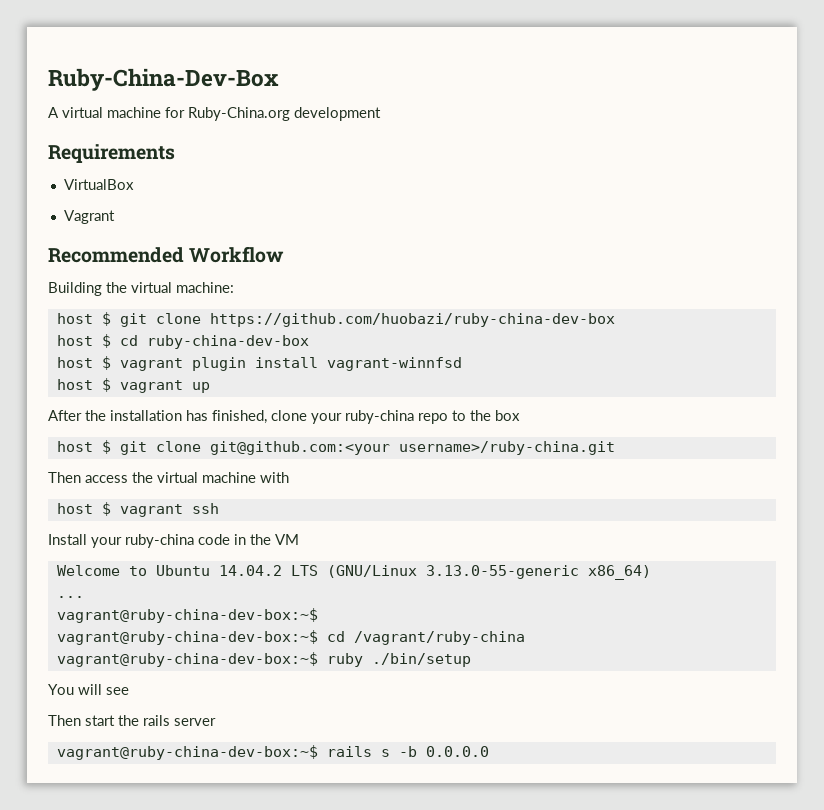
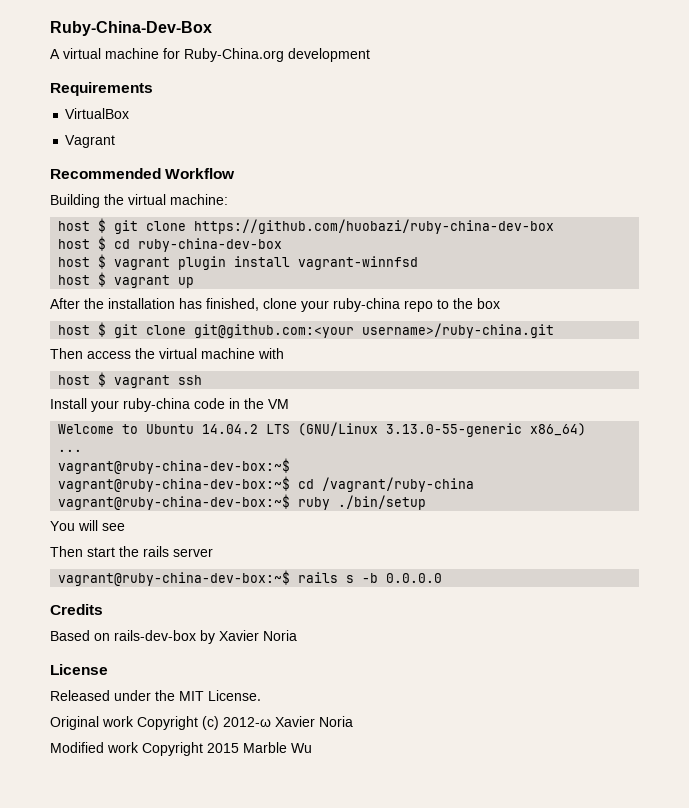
+ Credits
+ Based on rails-dev-box by Xavier Noria
+ License
+ Released under the MIT License.
+ Original work Copyright (c) 2012-ω Xavier Noria
+ Modified work Copyright 2015 Marble Wu

